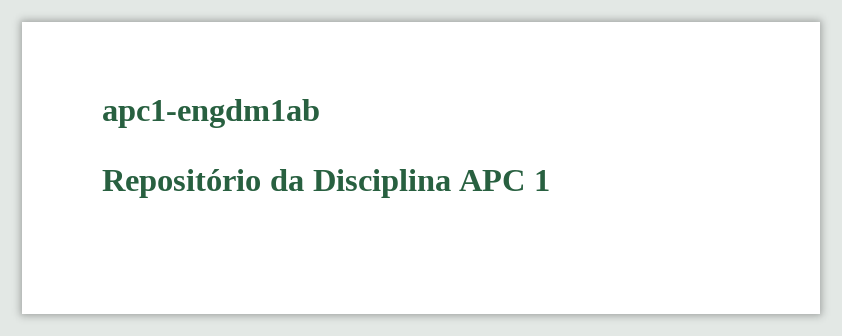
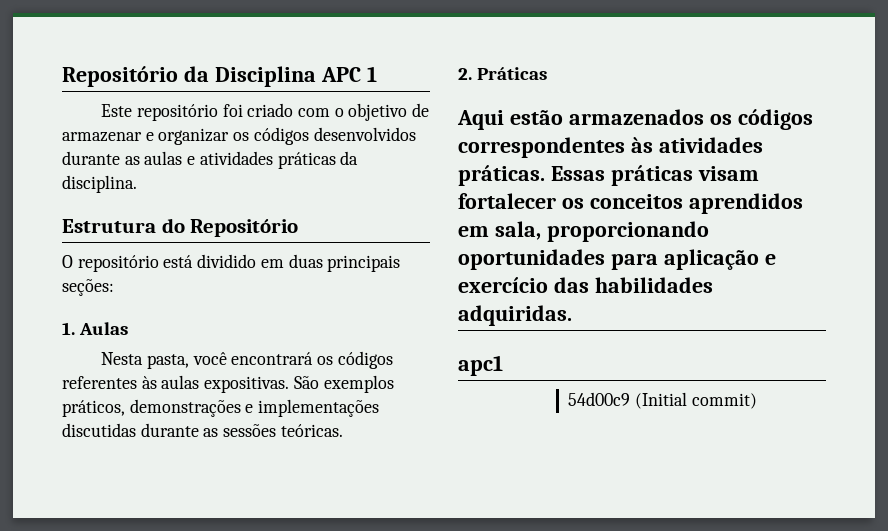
- apc1-engdm1ab
+ Este repositório foi criado com o objetivo de armazenar e organizar os códigos desenvolvidos durante as aulas e atividades práticas da disciplina.
+ Estrutura do Repositório
+ O repositório está dividido em duas principais seções:
+ 1. Aulas
+ Nesta pasta, você encontrará os códigos referentes às aulas expositivas. São exemplos práticos, demonstrações e implementações discutidas durante as sessões teóricas.
+ 2. Práticas
+ Aqui estão armazenados os códigos correspondentes às atividades práticas. Essas práticas visam fortalecer os conceitos aprendidos em sala, proporcionando oportunidades para aplicação e exercício das habilidades adquiridas.
+ apc1
+ 54d00c9 (Initial commit)

